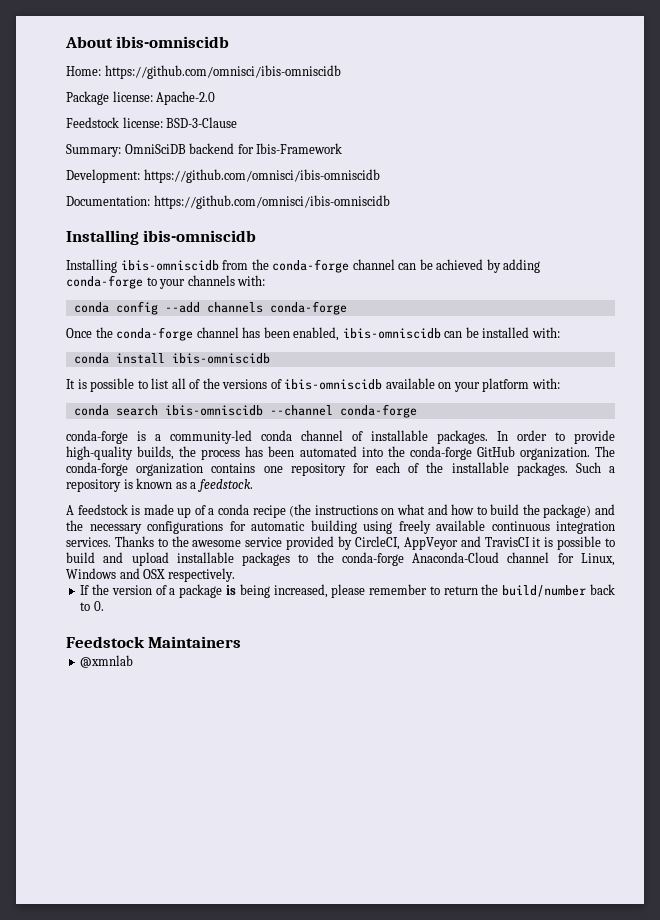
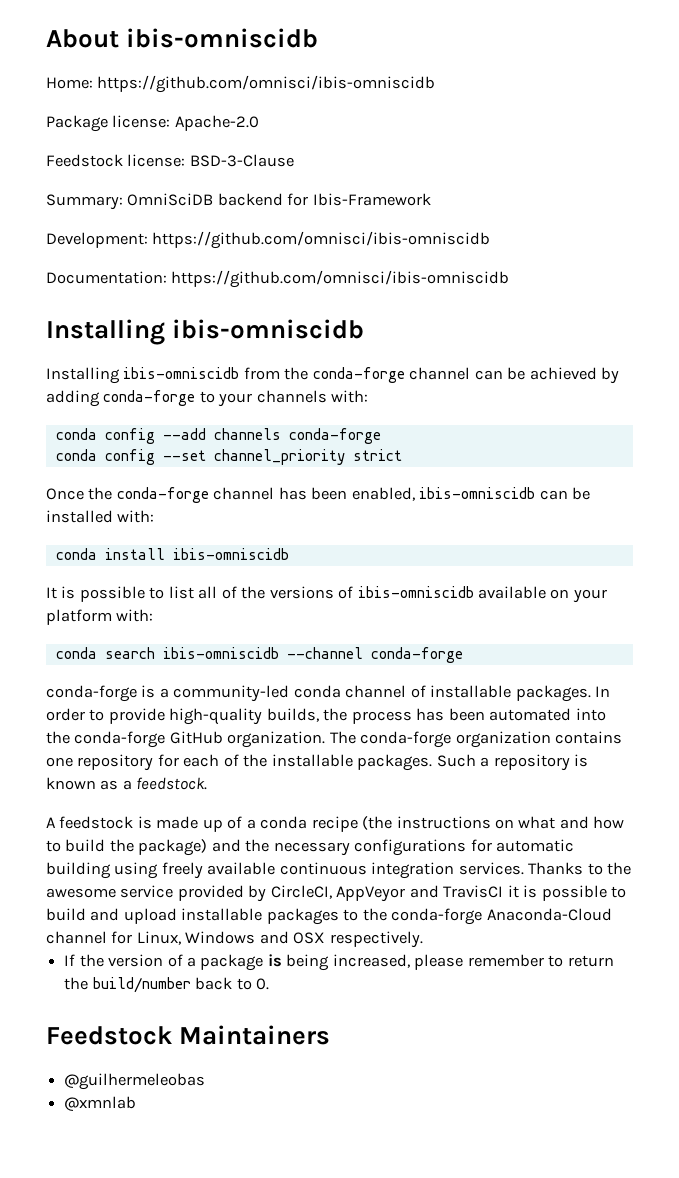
+ conda config --set channel_priority strict
+ @guilhermeleobas

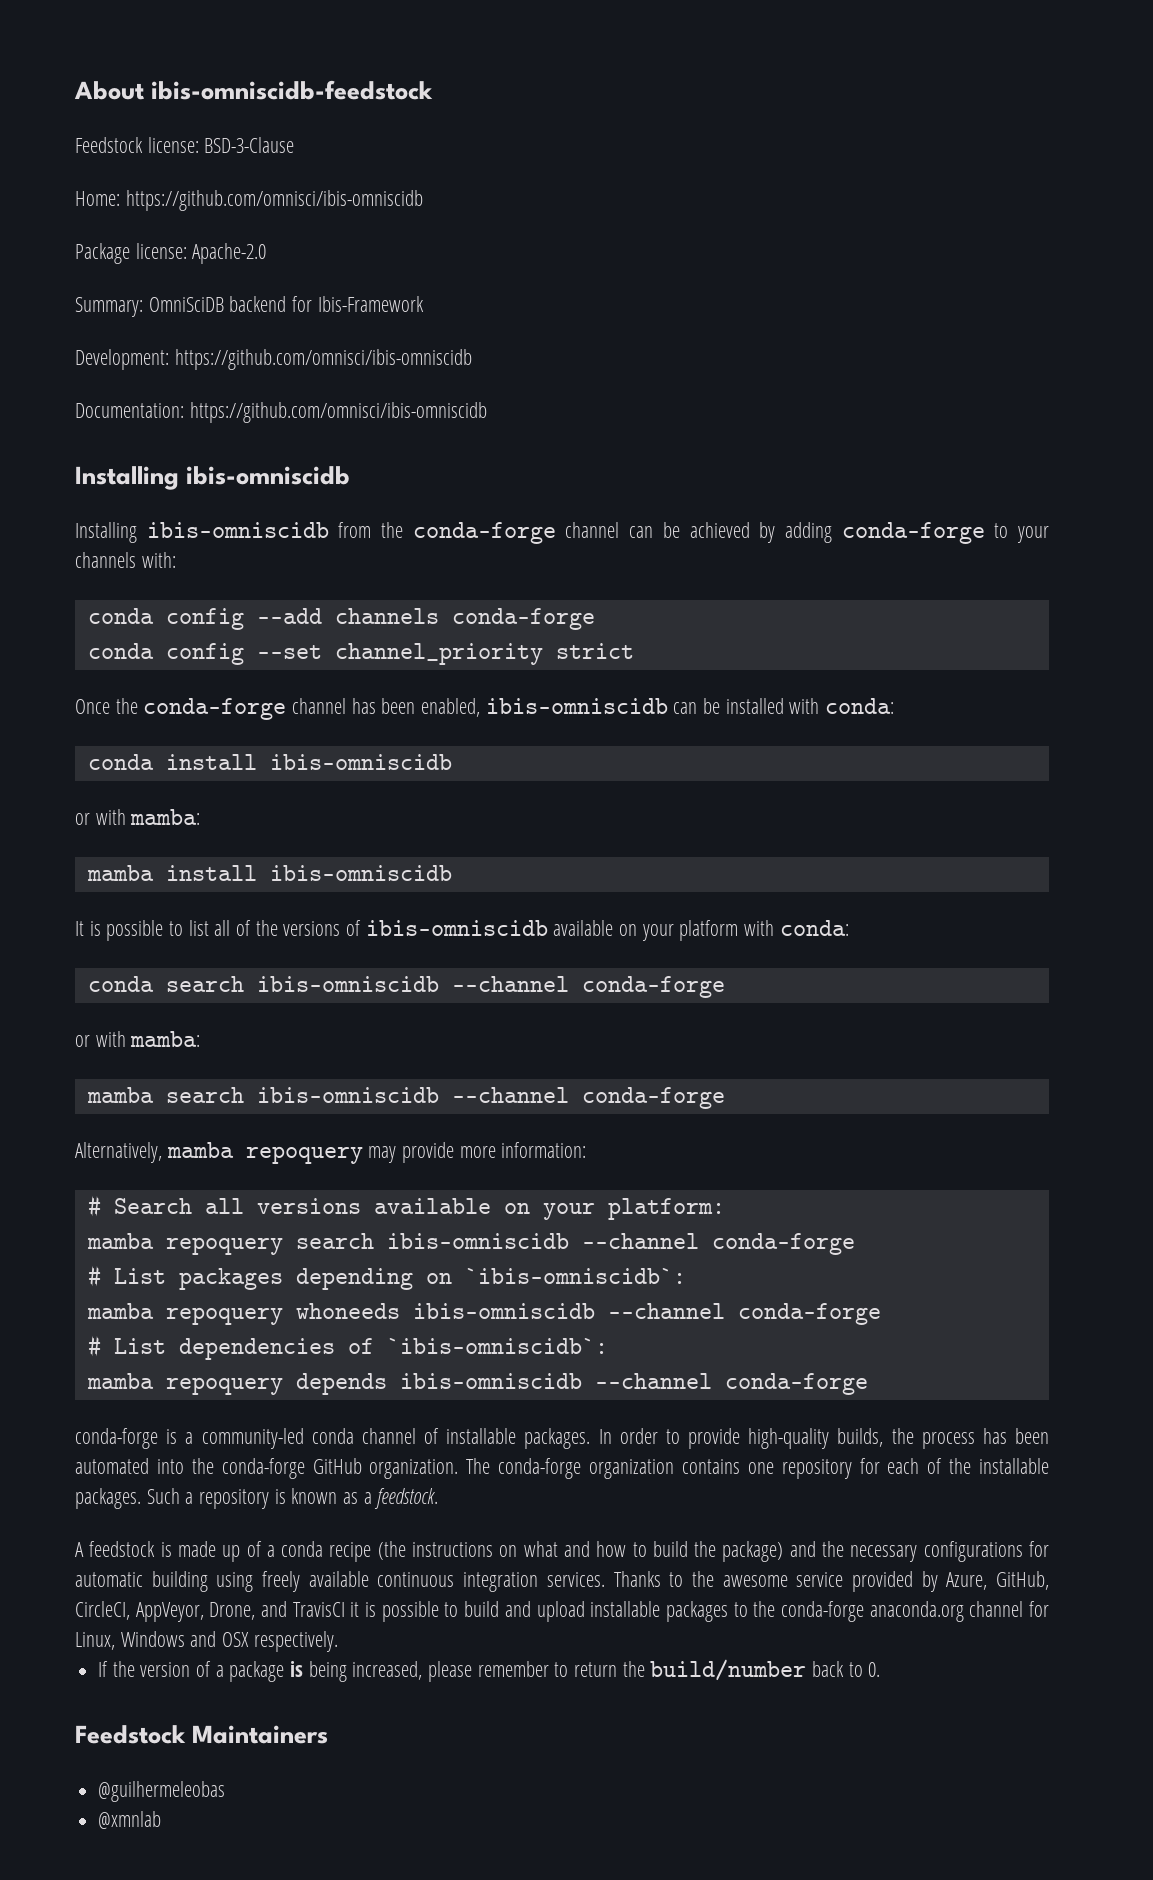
- About ibis-omniscidb
+ About ibis-omniscidb-feedstock
+ Feedstock license: BSD-3-Clause
- Feedstock license: BSD-3-Clause
- Once the conda-forge channel has been enabled, ibis-omniscidb can be installed with:
+ Once the conda-forge channel has been enabled, ibis-omniscidb can be installed with conda:
  conda install ibis-omniscidb
+ or with mamba:
+ mamba install ibis-omniscidb
- It is possible to list all of the versions of ibis-omniscidb available on your platform with:
+ It is possible to list all of the versions of ibis-omniscidb available on your platform with conda:
  conda search ibis-omniscidb --channel conda-forge
+ or with mamba:
+ mamba search ibis-omniscidb --channel conda-forge
+ Alternatively, mamba repoquery may provide more information:
+ # Search all versions available on your platform:
+ mamba repoquery search ibis-omniscidb --channel conda-forge
+ # List packages depending on `ibis-omniscidb`:
+ mamba repoquery whoneeds ibis-omniscidb --channel conda-forge
+ # List dependencies of `ibis-omniscidb`:
+ mamba repoquery depends ibis-omniscidb --channel conda-forge
- Thanks to the awesome service provided by CircleCI, AppVeyor and TravisCI it is possible to build and upload installable packages to the conda-forge Anaconda-Cloud channel for Linux, Windows and OSX respectively.
+ Thanks to the awesome service provided by Azure, GitHub, CircleCI, AppVeyor, Drone, and TravisCI it is possible to build and upload installable packages to the conda-forge anaconda.org channel for Linux, Windows and OSX respectively.

